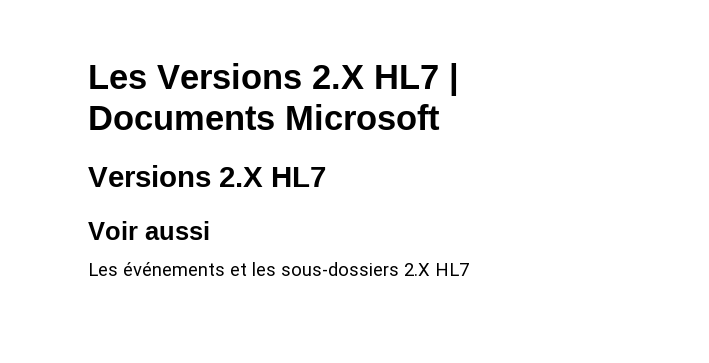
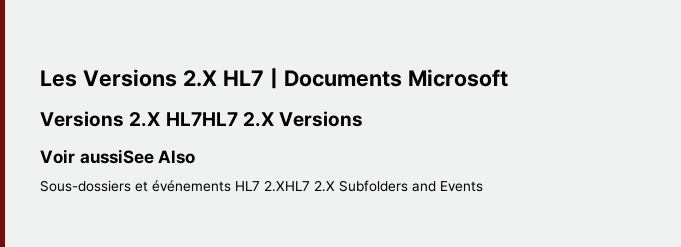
  Les Versions 2.X HL7 | Documents Microsoft
- Versions 2.X HL7
- Voir aussi
- Les événements et les sous-dossiers 2.X HL7
+ Versions 2.X HL7HL7 2.X Versions
+ Voir aussiSee Also
+ Sous-dossiers et événements HL7 2.XHL7 2.X Subfolders and Events

